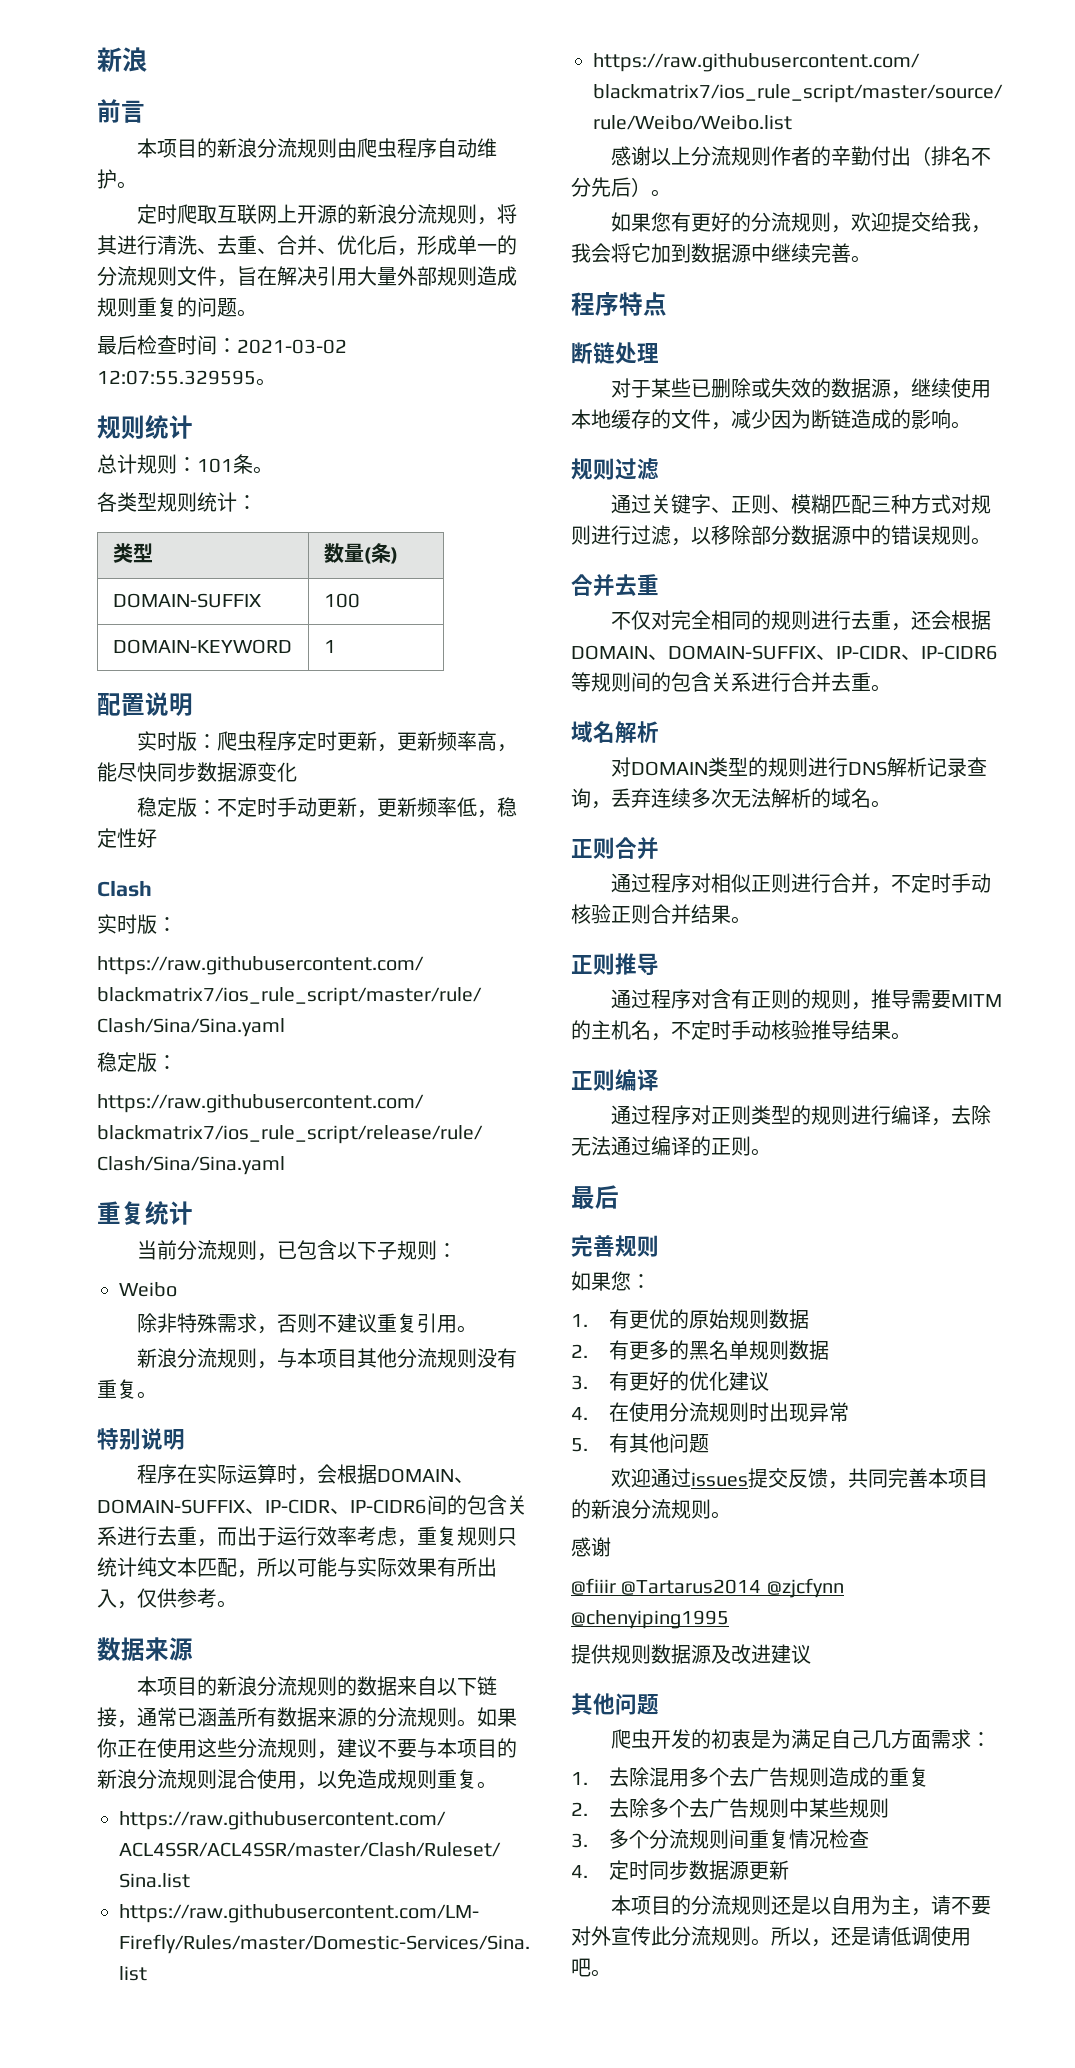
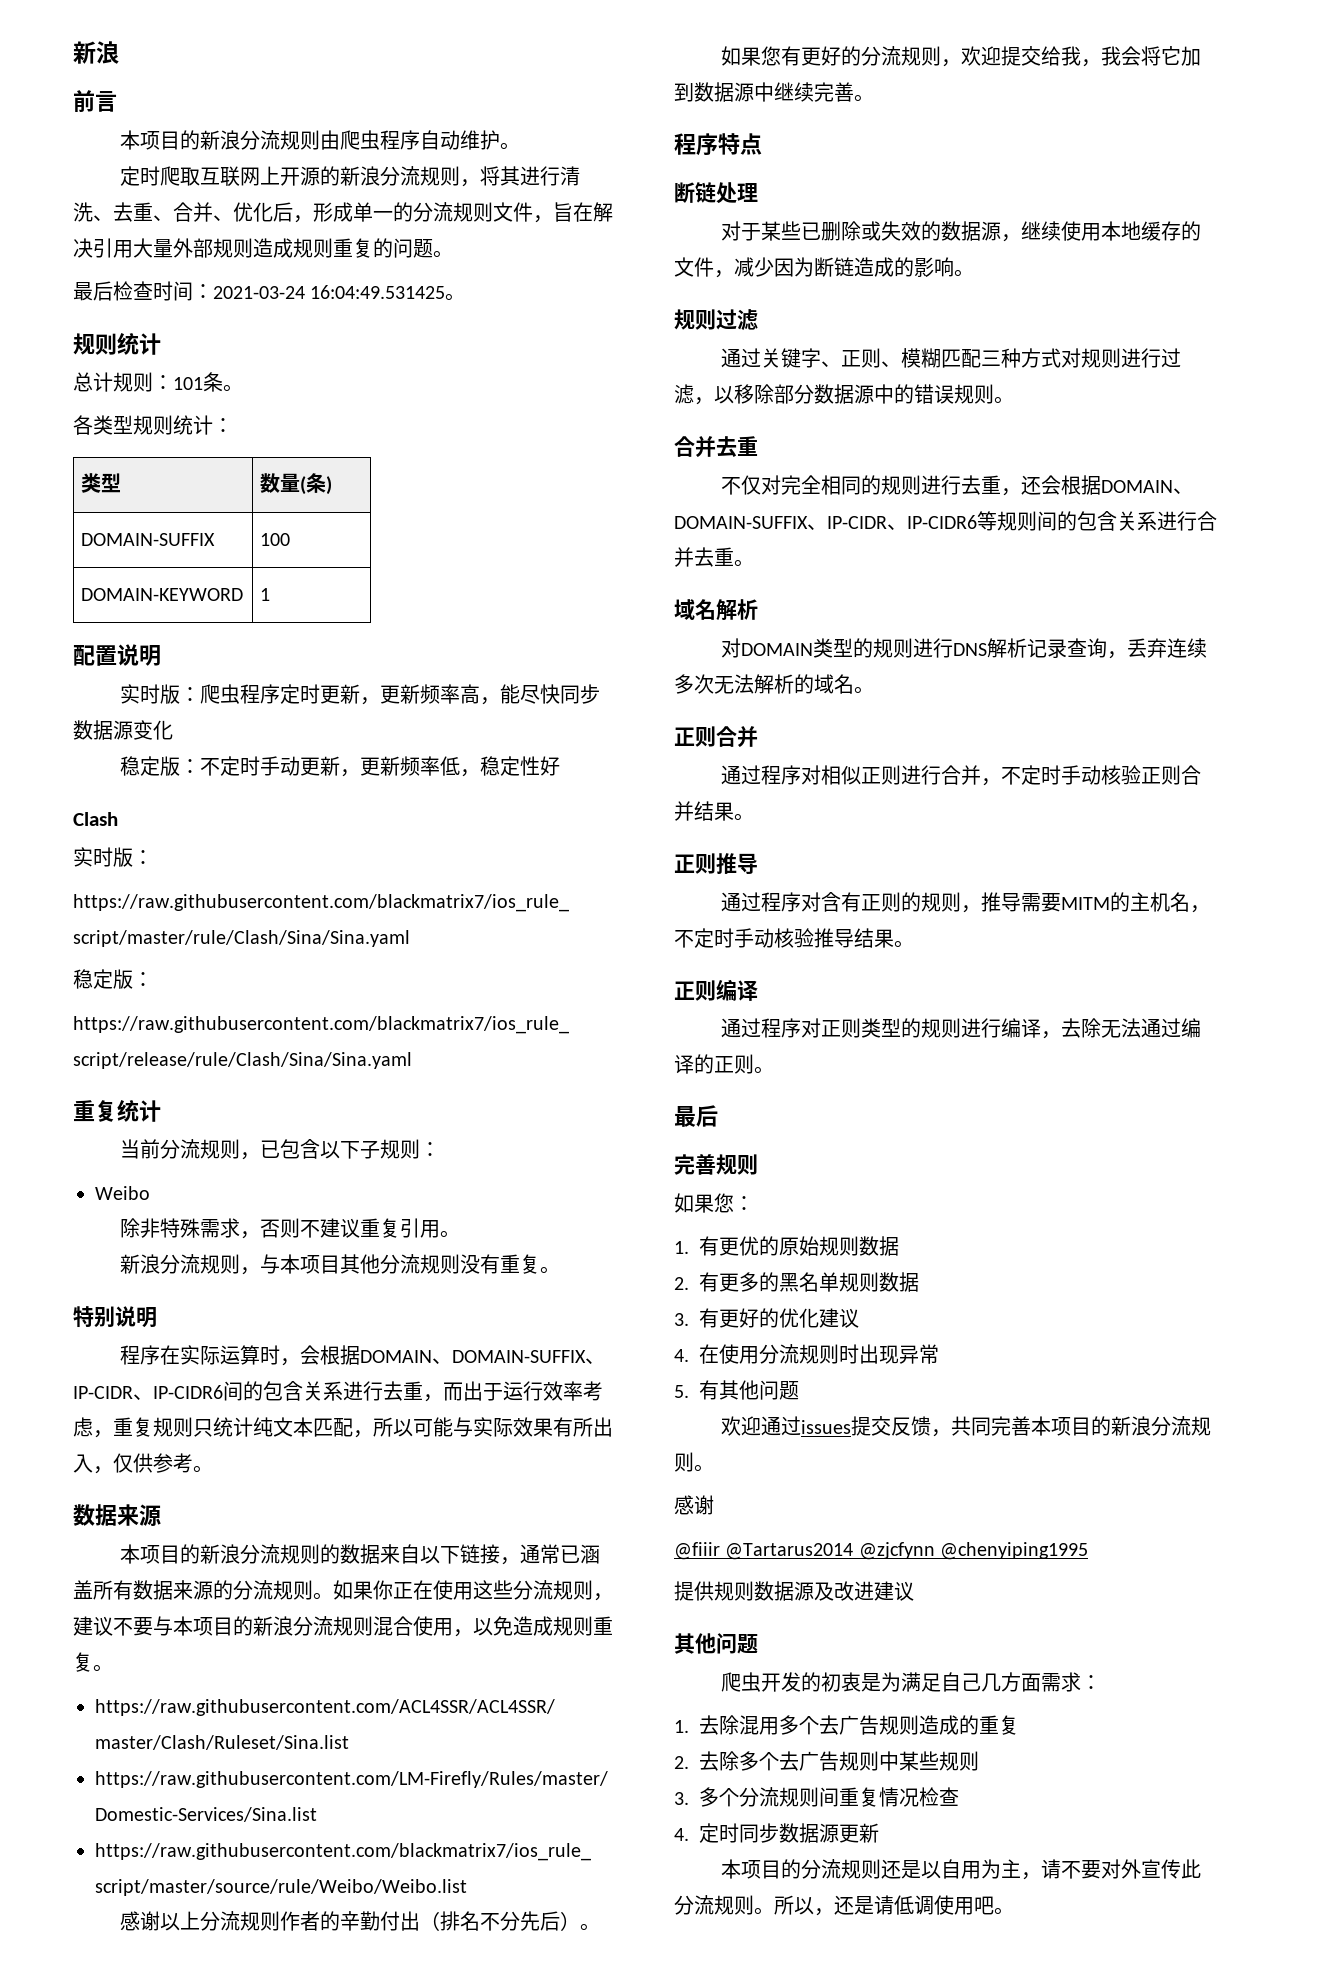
- 最后检查时间：2021-03-02 12:07:55.329595。
+ 最后检查时间：2021-03-24 16:04:49.531425。

